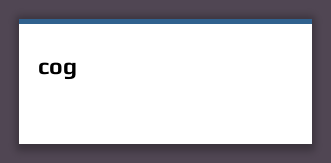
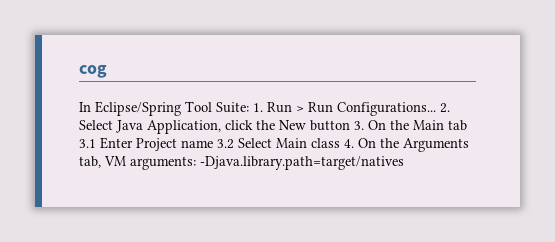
+ In Eclipse/Spring Tool Suite: 1. Run > Run Configurations... 2. Select Java Application, click the New button 3. On the Main tab 3.1 Enter Project name 3.2 Select Main class 4. On the Arguments tab, VM arguments: -Djava.library.path=target/natives

